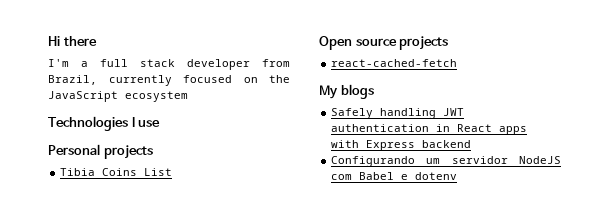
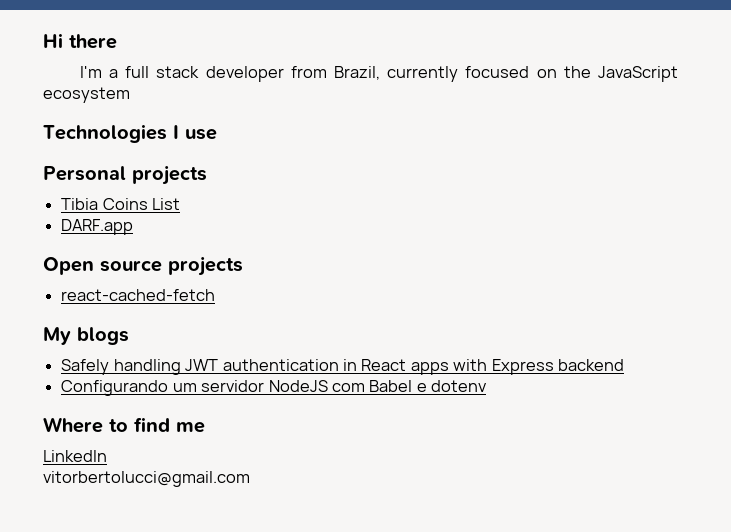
+ DARF.app
+ Where to find me
+ LinkedIn
+ vitorbertolucci@gmail.com

